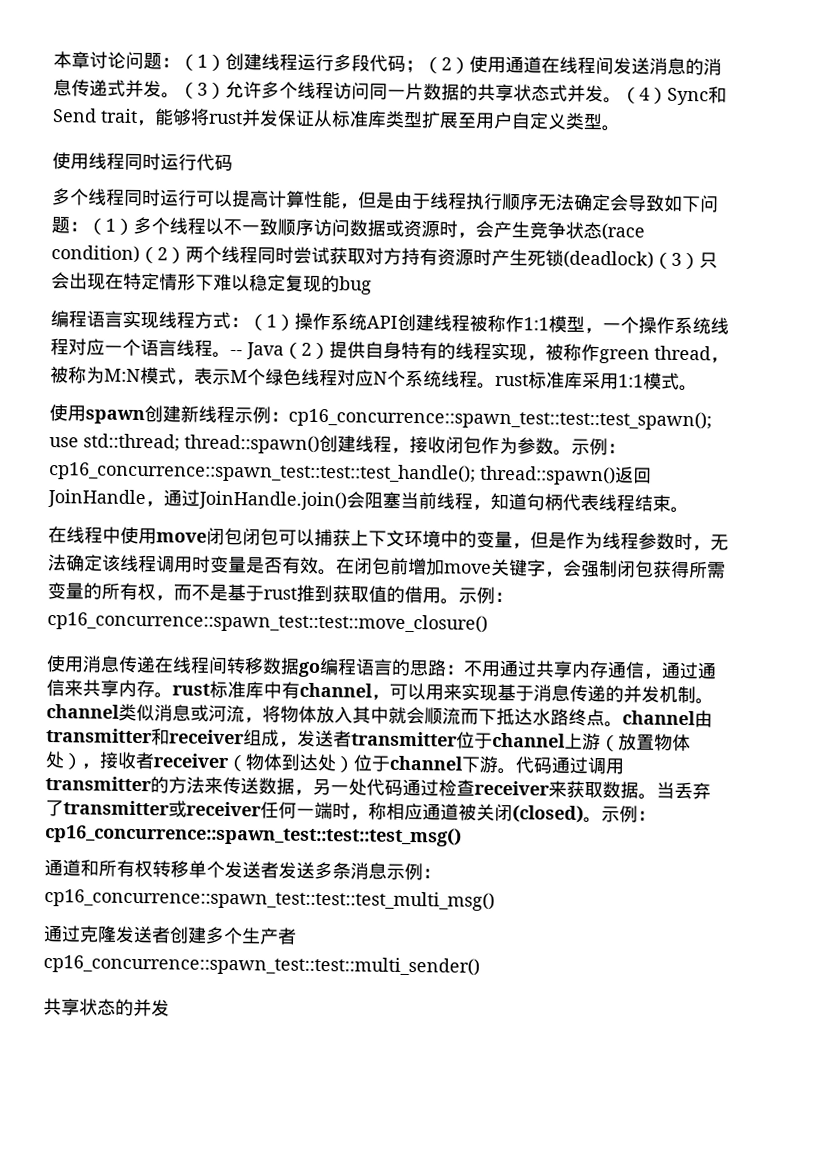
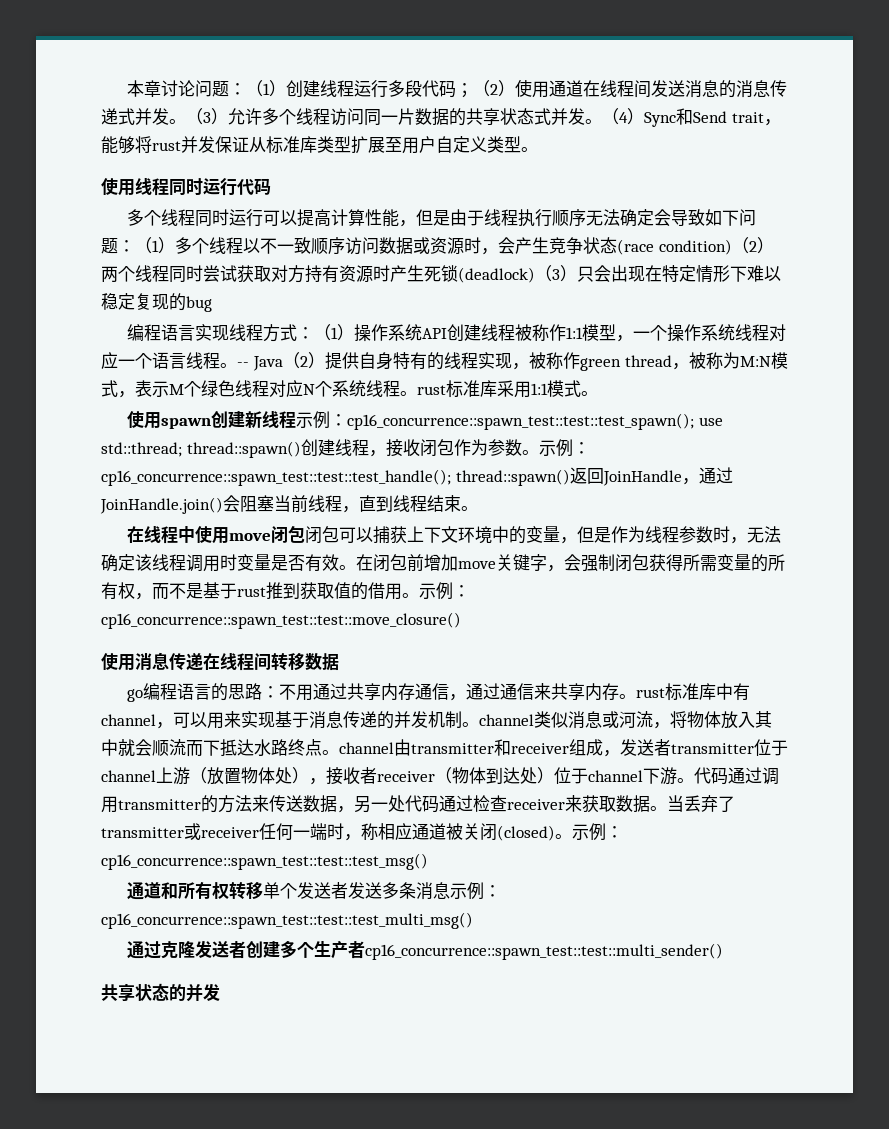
- 示例：cp16_concurrence::spawn_test::test::test_handle(); thread::spawn()返回JoinHandle，通过JoinHandle.join()会阻塞当前线程，知道句柄代表线程结束。
+ 示例：cp16_concurrence::spawn_test::test::test_handle(); thread::spawn()返回JoinHandle，通过JoinHandle.join()会阻塞当前线程，直到线程结束。
- 使用消息传递在线程间转移数据go编程语言的思路：
+ 使用消息传递在线程间转移数据
+ go编程语言的思路：

